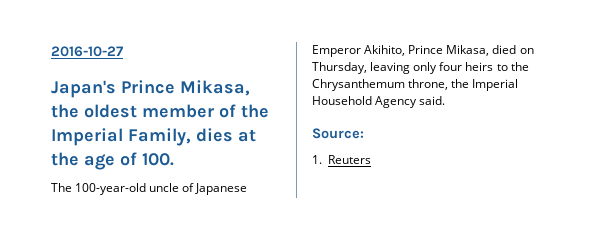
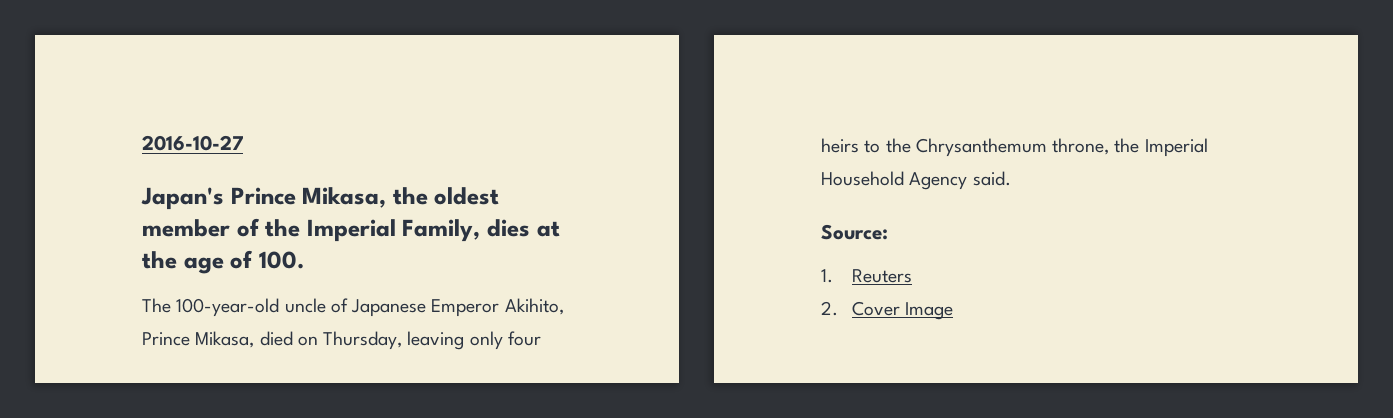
+ 2. Cover Image

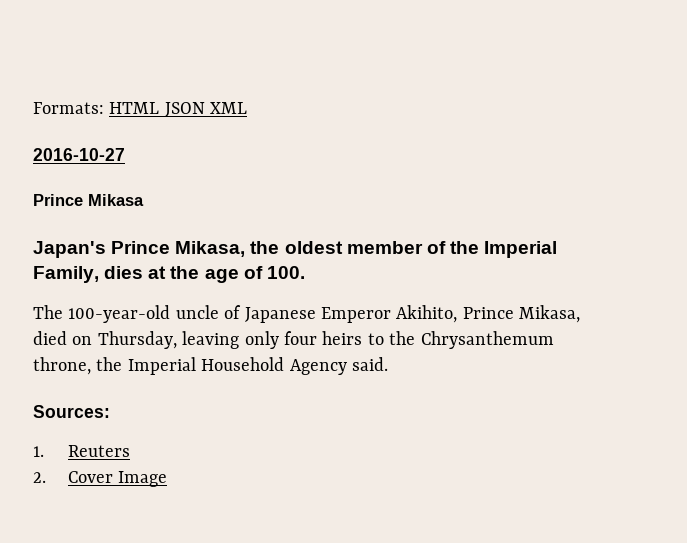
+ Formats: HTML JSON XML
+ Prince Mikasa
- Source:
+ Sources:

